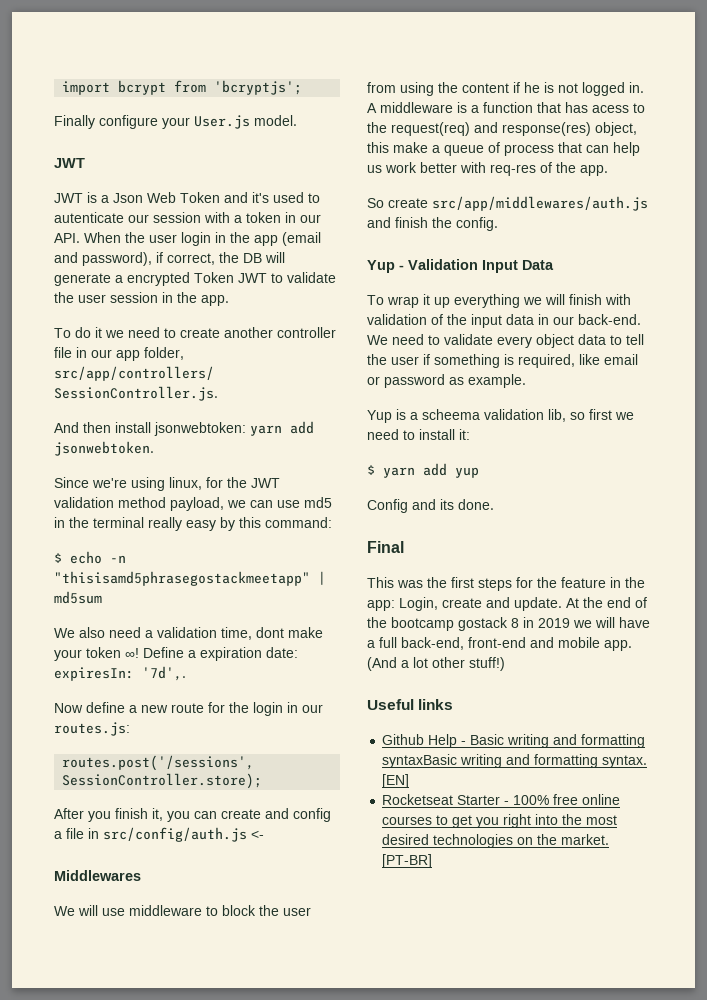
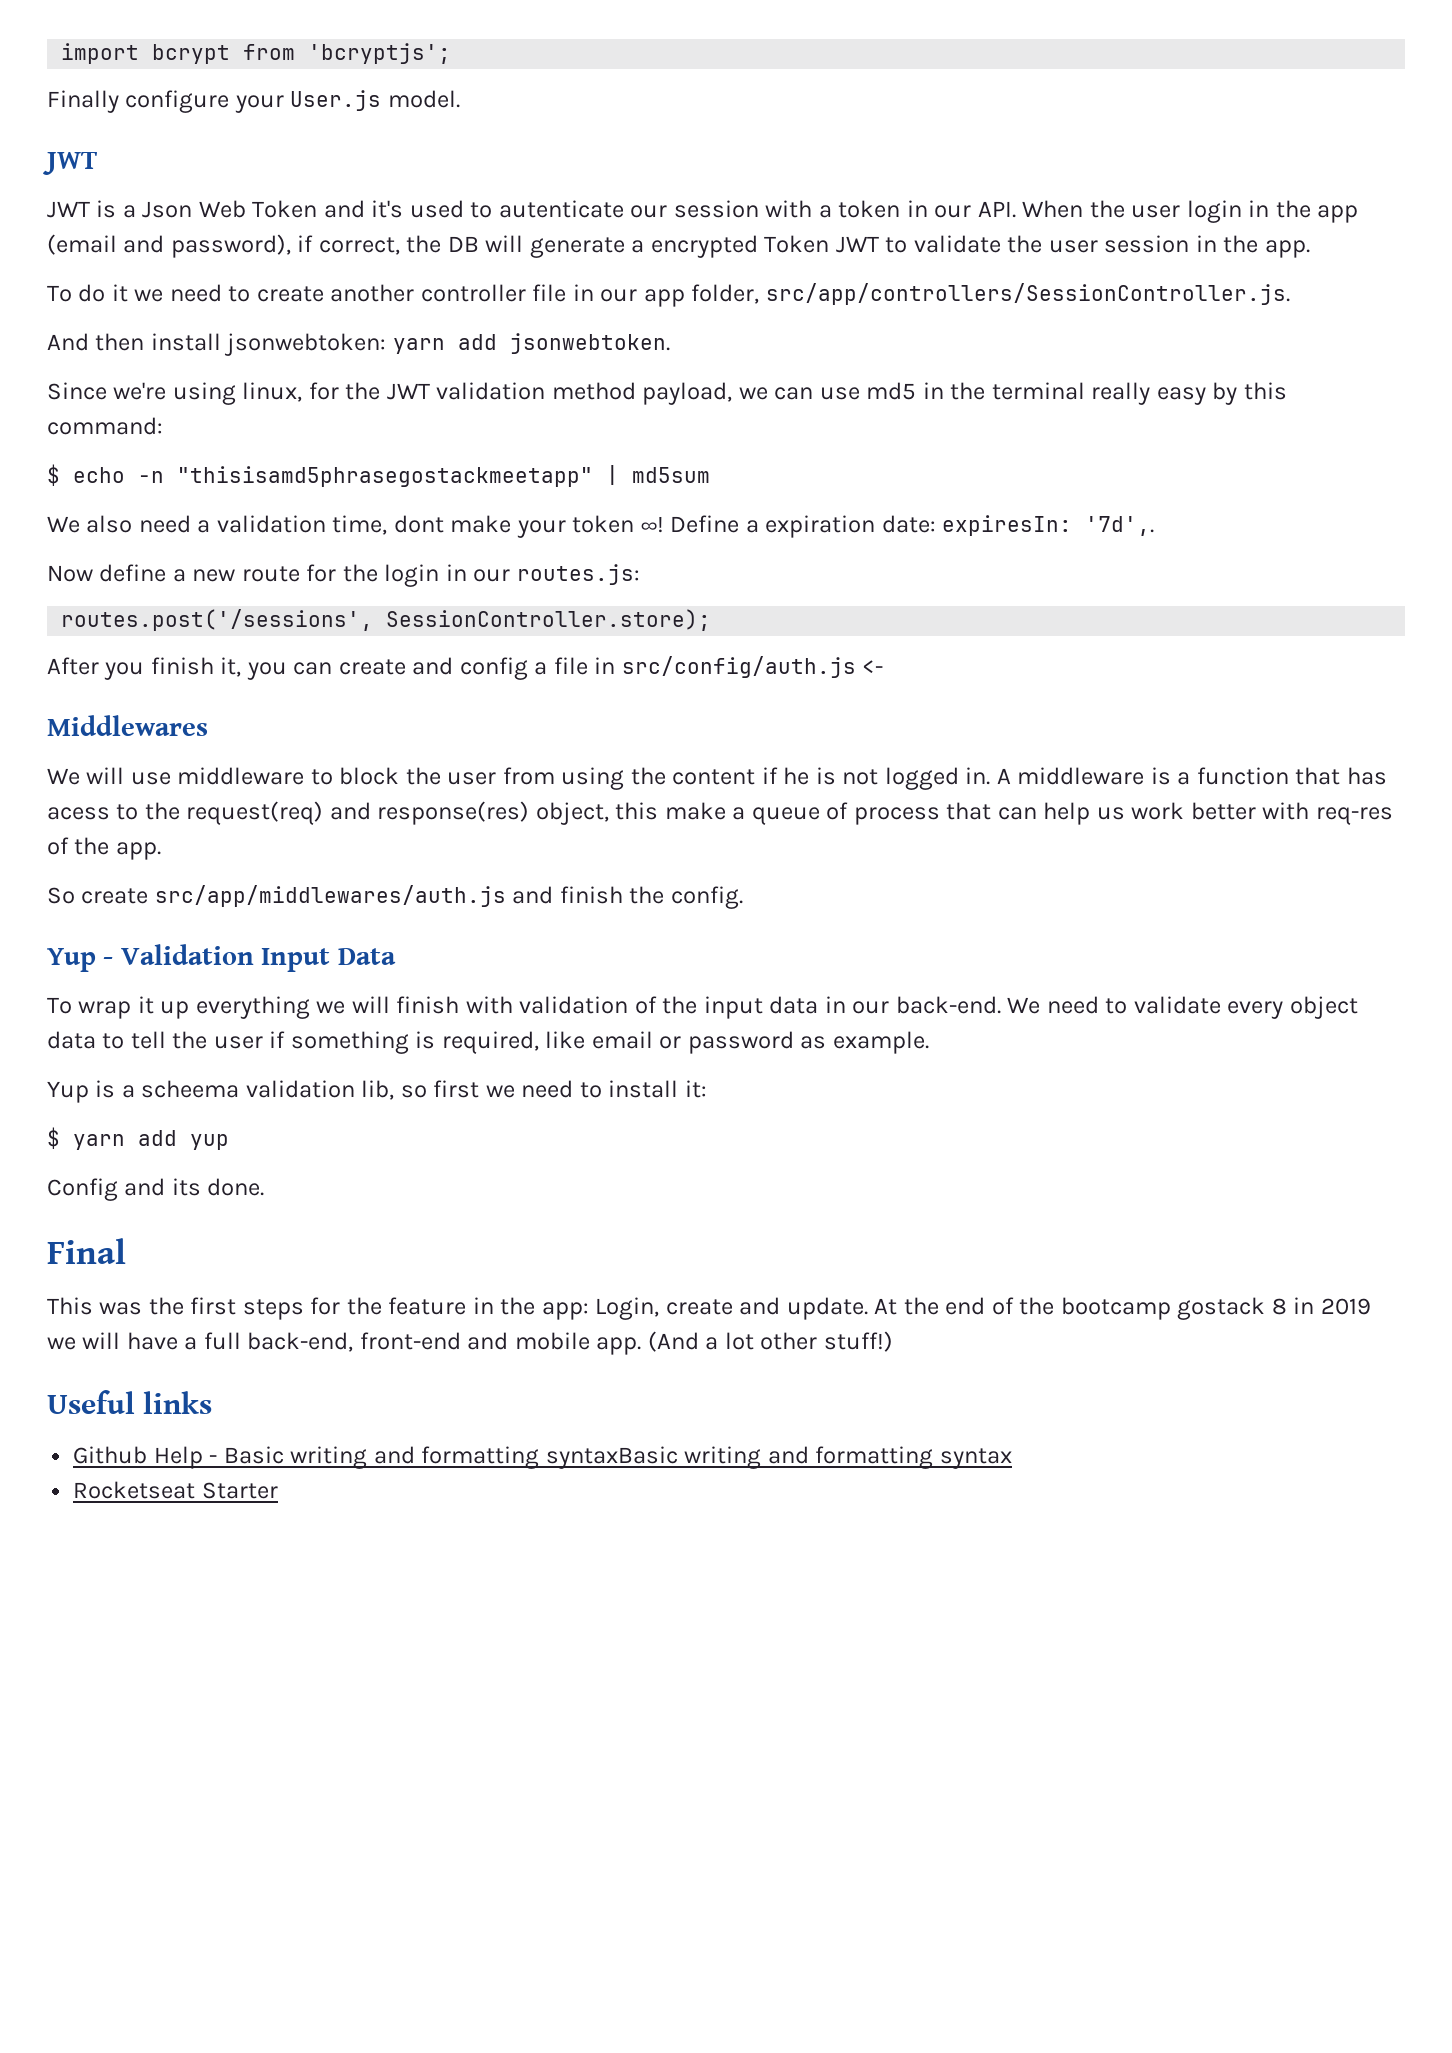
- Github Help - Basic writing and formatting syntaxBasic writing and formatting syntax. [EN]
+ Github Help - Basic writing and formatting syntaxBasic writing and formatting syntax
- Rocketseat Starter - 100% free online courses to get you right into the most desired technologies on the market. [PT-BR]
+ Rocketseat Starter

